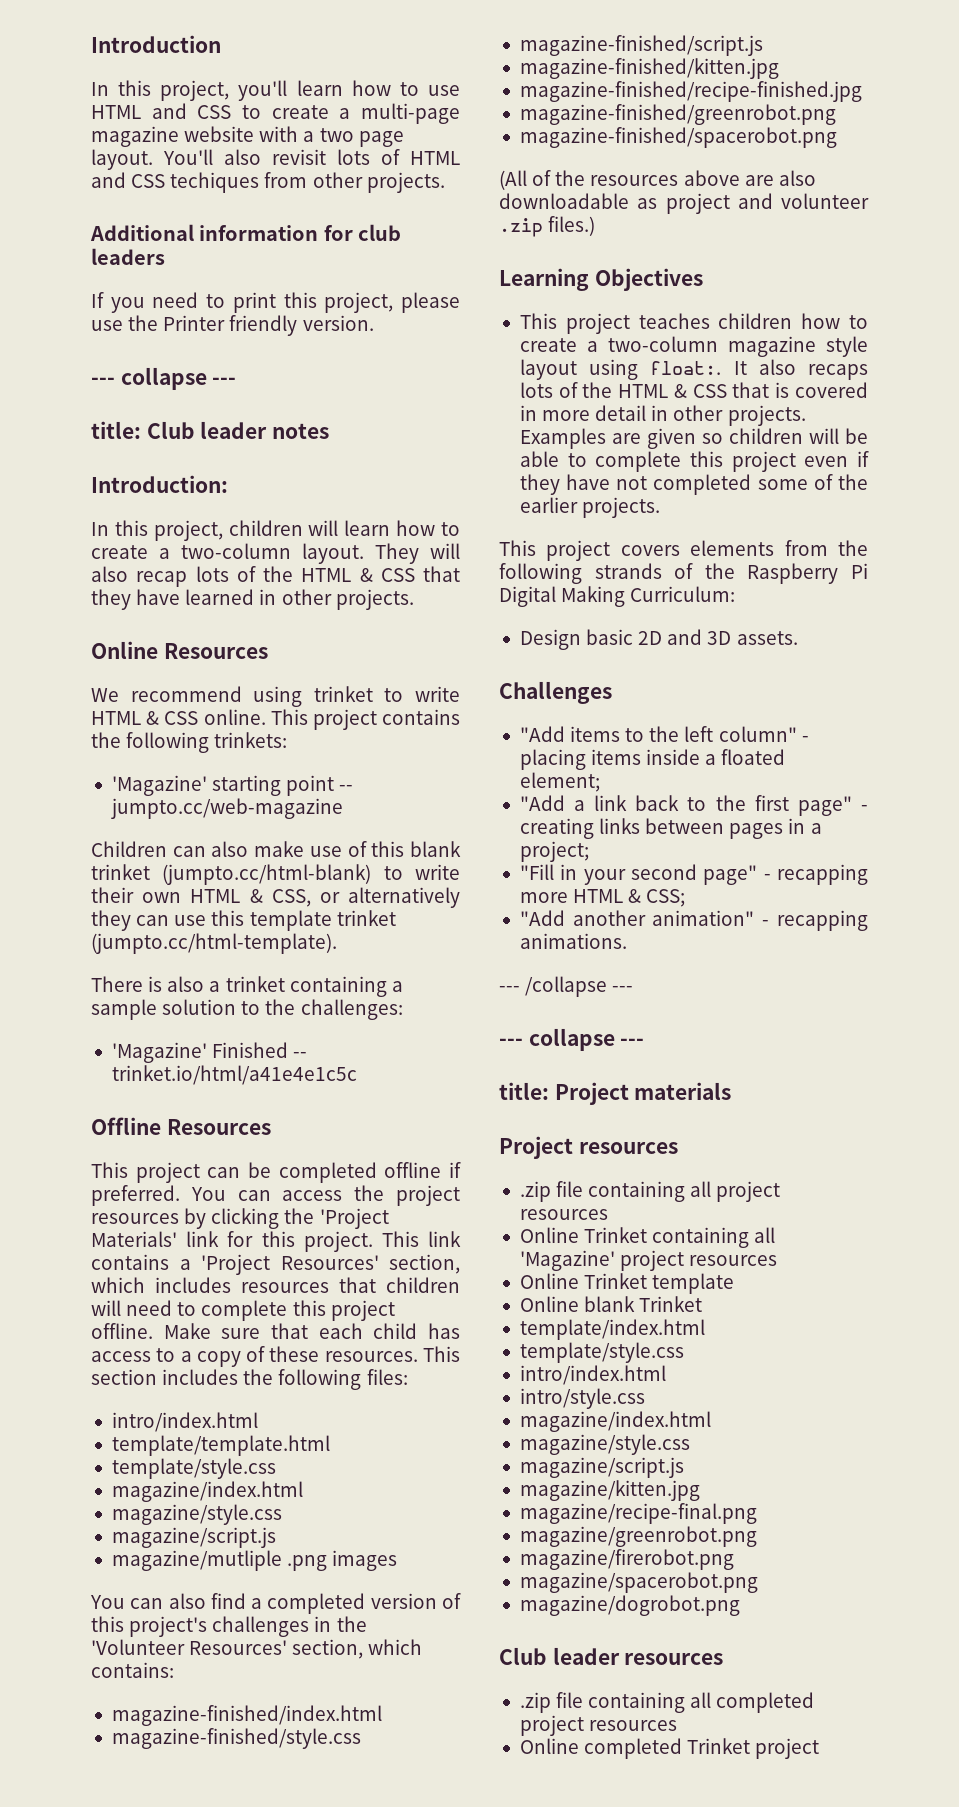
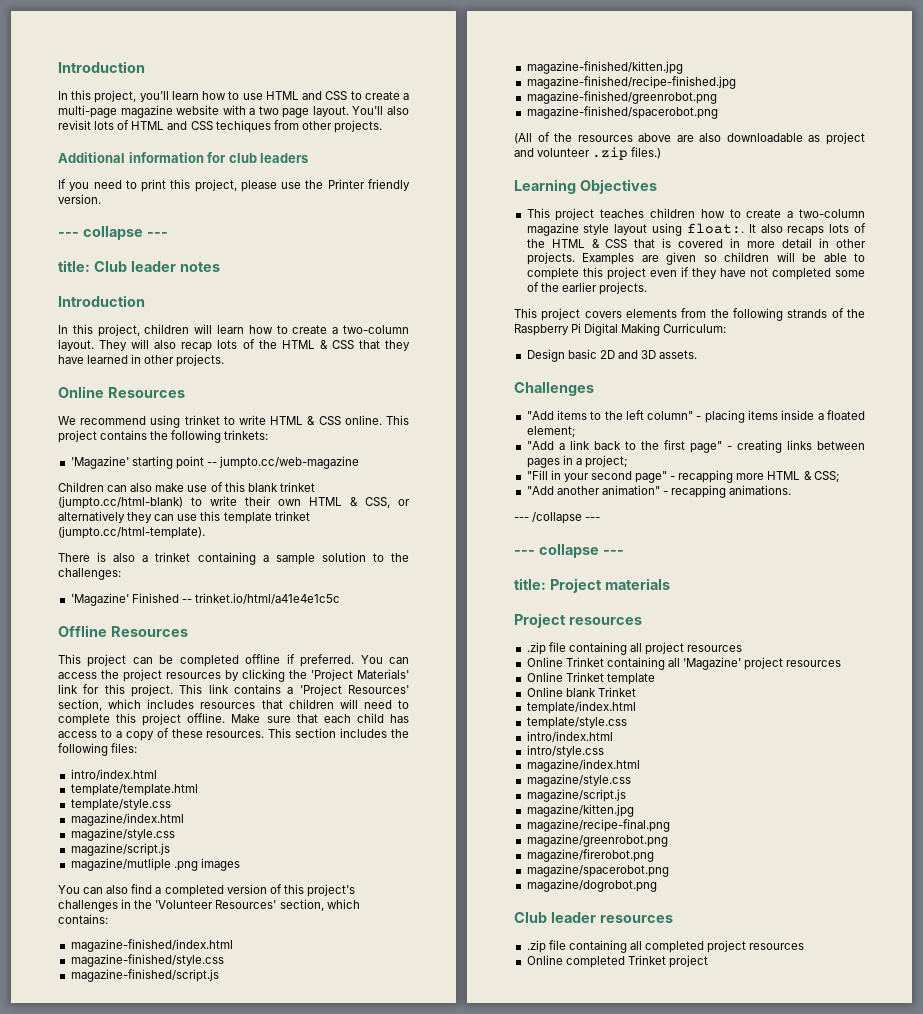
  title: Club leader notes
- Introduction:
+ Introduction

